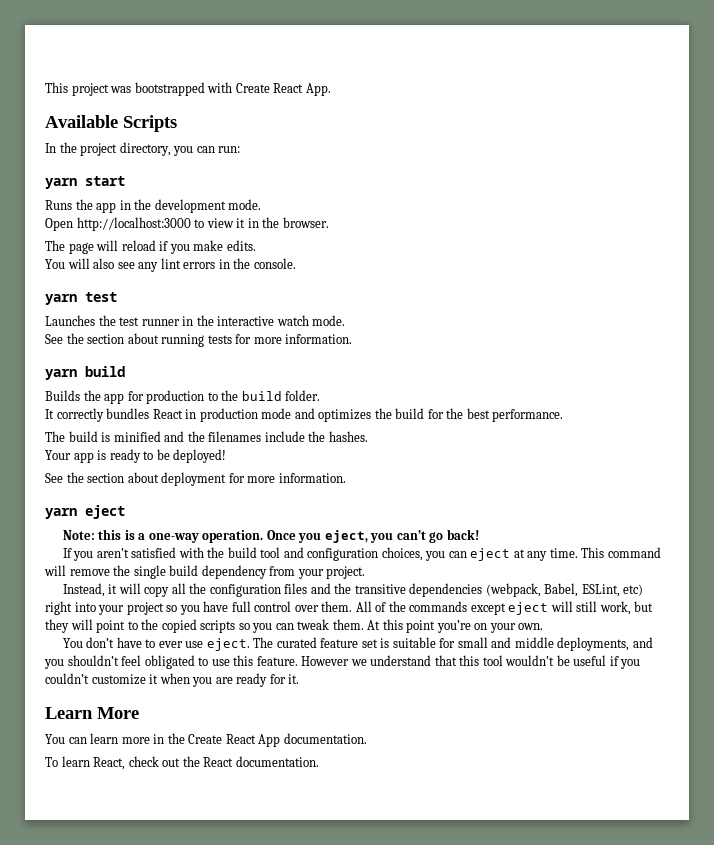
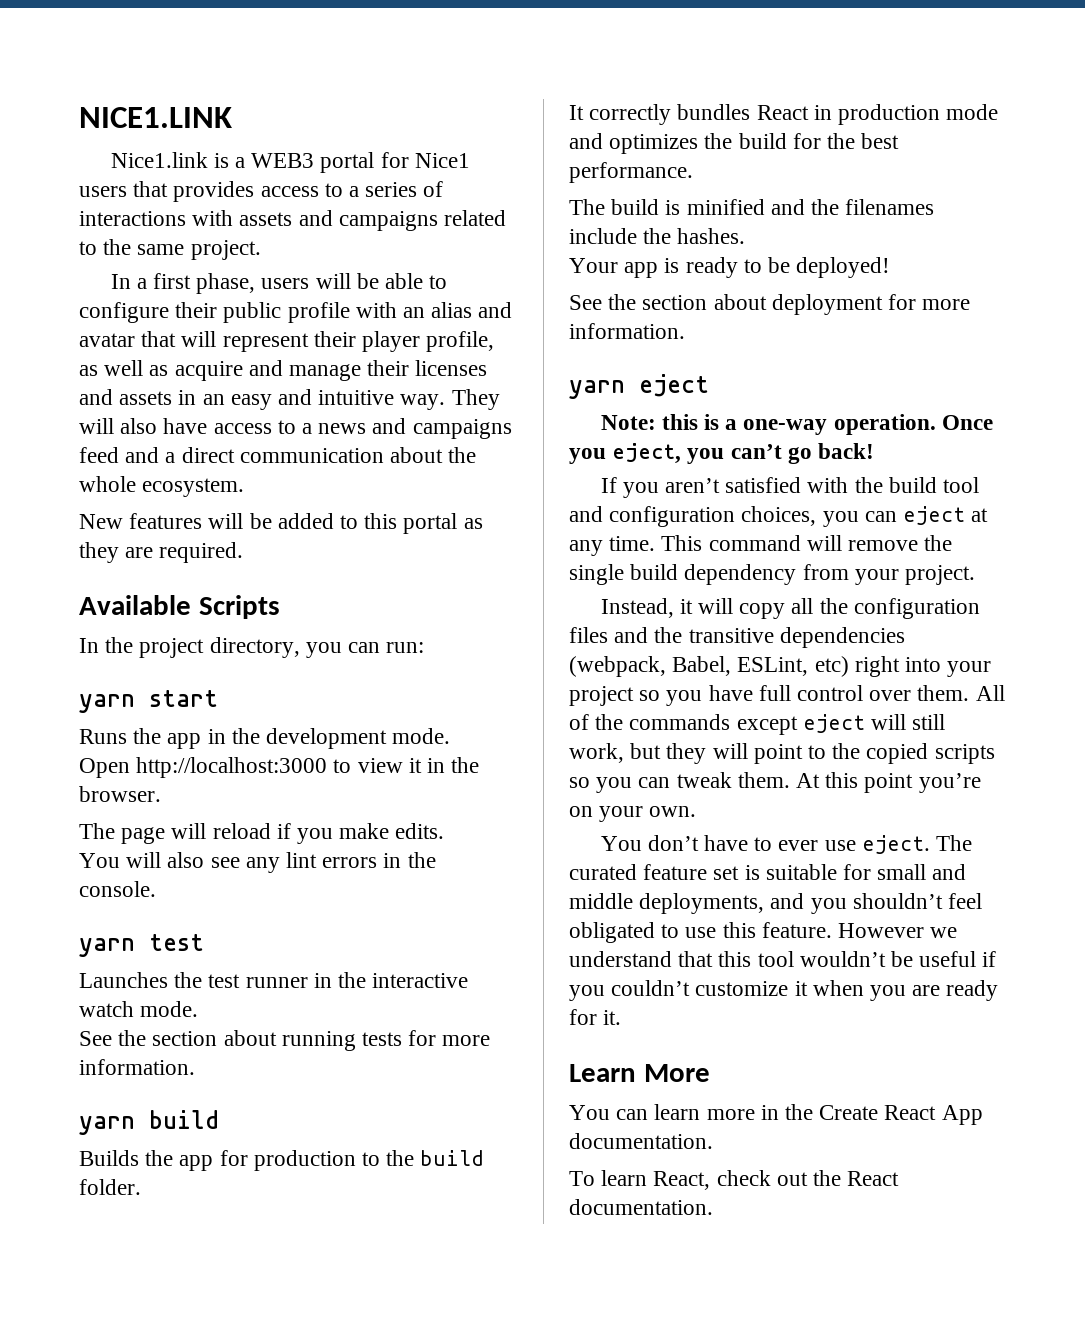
- This project was bootstrapped with Create React App.
+ NICE1.LINK
+ Nice1.link is a WEB3 portal for Nice1 users that provides access to a series of interactions with assets and campaigns related to the same project.
+ In a first phase, users will be able to configure their public profile with an alias and avatar that will represent their player profile, as well as acquire and manage their licenses and assets in an easy and intuitive way. They will also have access to a news and campaigns feed and a direct communication about the whole ecosystem.
+ New features will be added to this portal as they are required.

